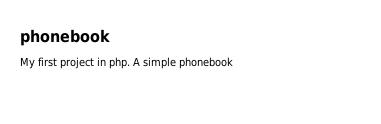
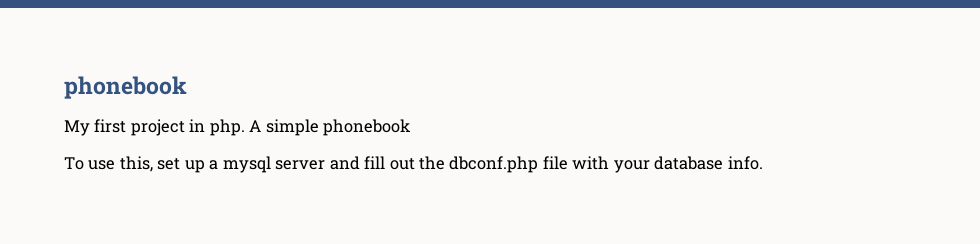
+ To use this, set up a mysql server and fill out the dbconf.php file with your database info.

